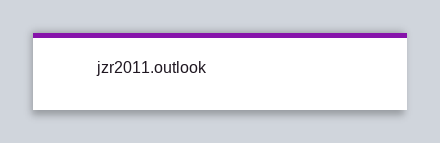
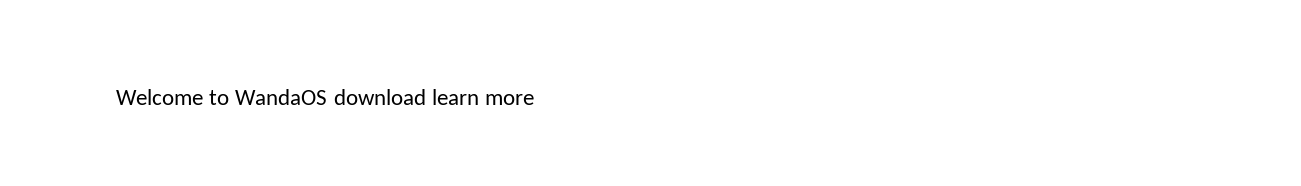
- jzr2011.outlook
+ Welcome to WandaOS download learn more

